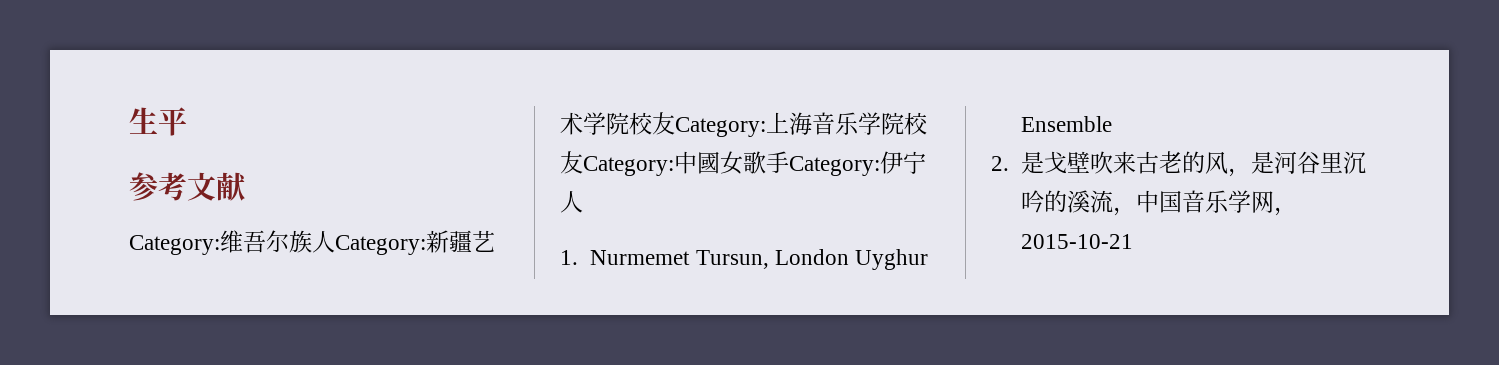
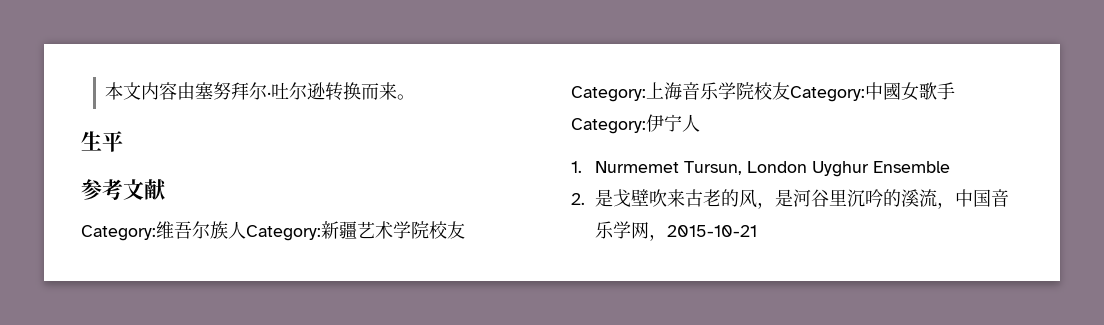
+ 本文内容由塞努拜尔·吐尔逊转换而来。

